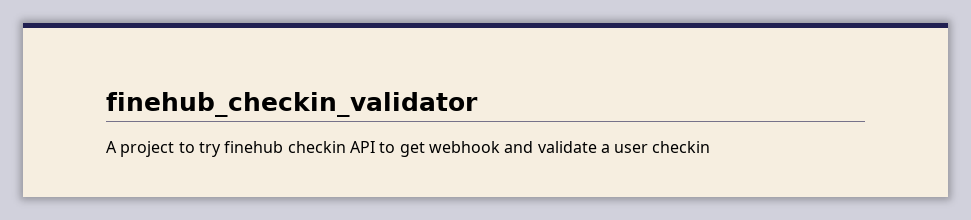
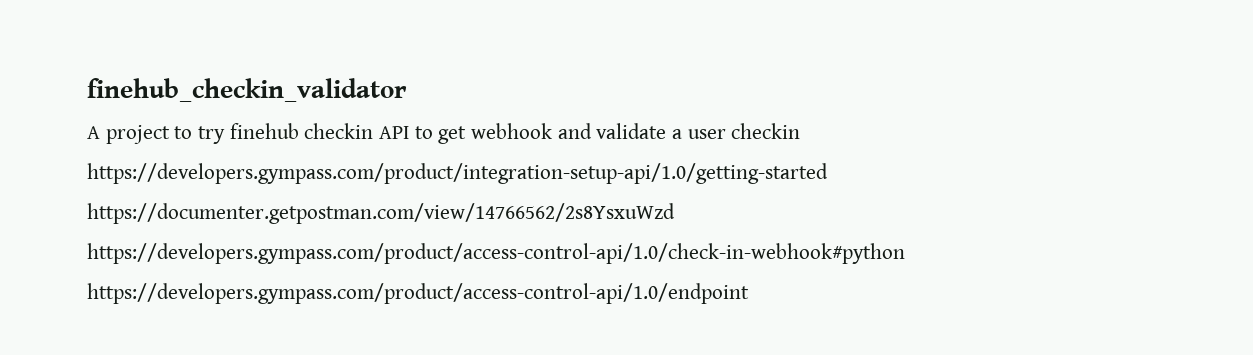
+ https://developers.gympass.com/product/integration-setup-api/1.0/getting-started
+ https://documenter.getpostman.com/view/14766562/2s8YsxuWzd
+ https://developers.gympass.com/product/access-control-api/1.0/check-in-webhook#python
+ https://developers.gympass.com/product/access-control-api/1.0/endpoint

